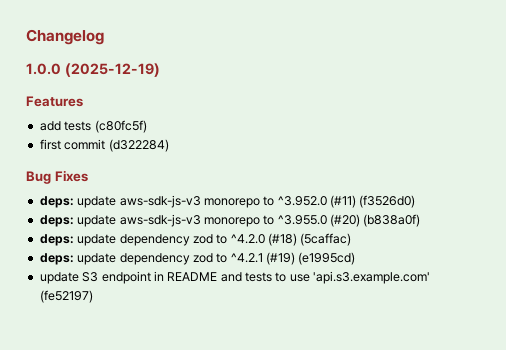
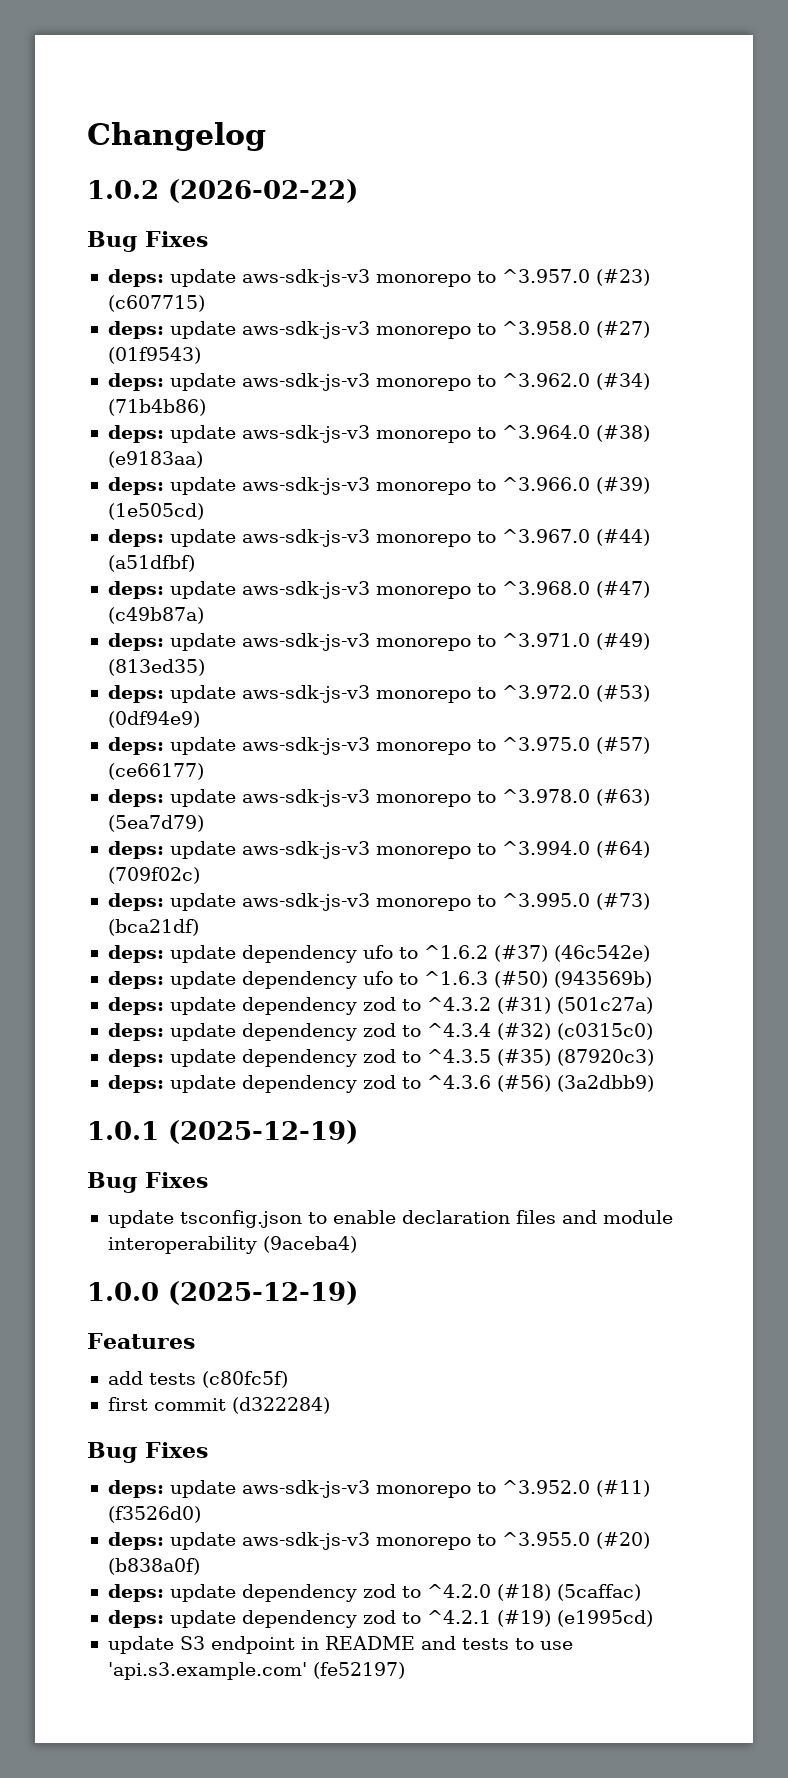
+ 1.0.2 (2026-02-22)
+ Bug Fixes
+ deps: update aws-sdk-js-v3 monorepo to ^3.957.0 (#23) (c607715)
+ deps: update aws-sdk-js-v3 monorepo to ^3.958.0 (#27) (01f9543)
+ deps: update aws-sdk-js-v3 monorepo to ^3.962.0 (#34) (71b4b86)
+ deps: update aws-sdk-js-v3 monorepo to ^3.964.0 (#38) (e9183aa)
+ deps: update aws-sdk-js-v3 monorepo to ^3.966.0 (#39) (1e505cd)
+ deps: update aws-sdk-js-v3 monorepo to ^3.967.0 (#44) (a51dfbf)
+ deps: update aws-sdk-js-v3 monorepo to ^3.968.0 (#47) (c49b87a)
+ deps: update aws-sdk-js-v3 monorepo to ^3.971.0 (#49) (813ed35)
+ deps: update aws-sdk-js-v3 monorepo to ^3.972.0 (#53) (0df94e9)
+ deps: update aws-sdk-js-v3 monorepo to ^3.975.0 (#57) (ce66177)
+ deps: update aws-sdk-js-v3 monorepo to ^3.978.0 (#63) (5ea7d79)
+ deps: update aws-sdk-js-v3 monorepo to ^3.994.0 (#64) (709f02c)
+ deps: update aws-sdk-js-v3 monorepo to ^3.995.0 (#73) (bca21df)
+ deps: update dependency ufo to ^1.6.2 (#37) (46c542e)
+ deps: update dependency ufo to ^1.6.3 (#50) (943569b)
+ deps: update dependency zod to ^4.3.2 (#31) (501c27a)
+ deps: update dependency zod to ^4.3.4 (#32) (c0315c0)
+ deps: update dependency zod to ^4.3.5 (#35) (87920c3)
+ deps: update dependency zod to ^4.3.6 (#56) (3a2dbb9)
+ 1.0.1 (2025-12-19)
+ Bug Fixes
+ update tsconfig.json to enable declaration files and module interoperability (9aceba4)

